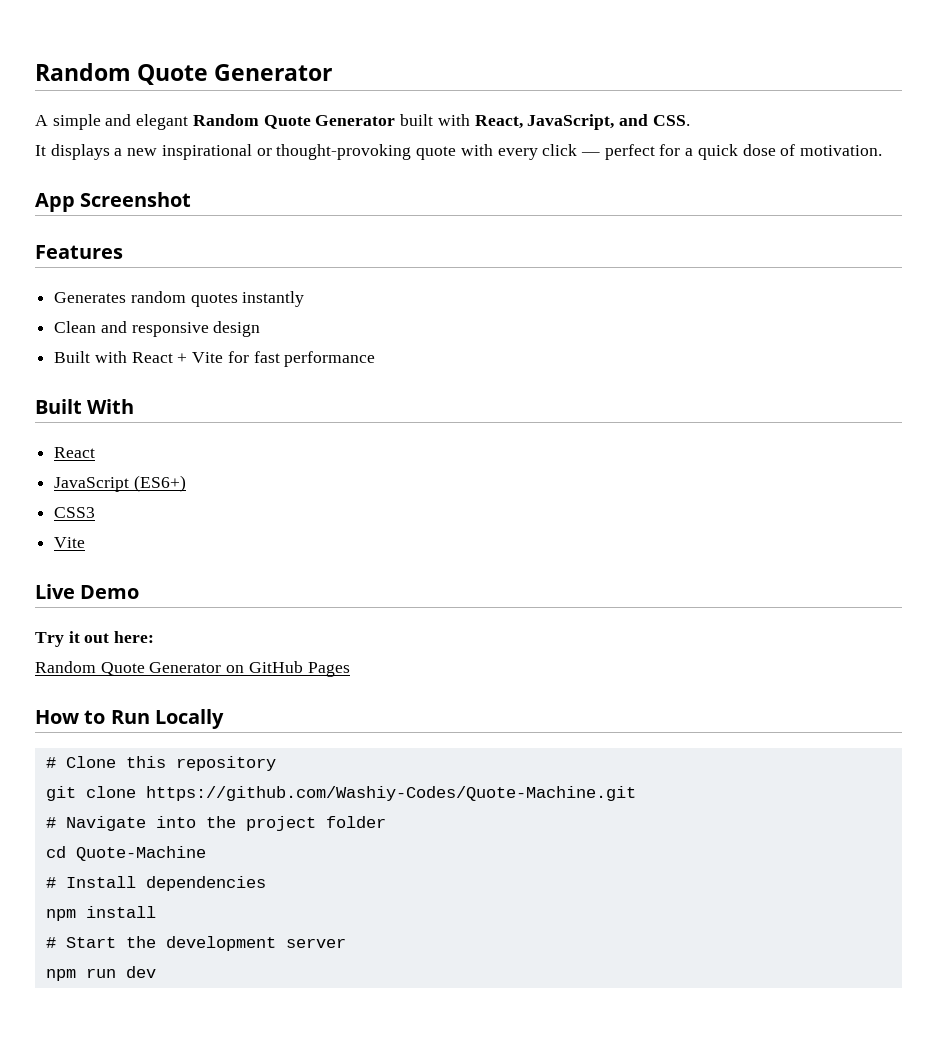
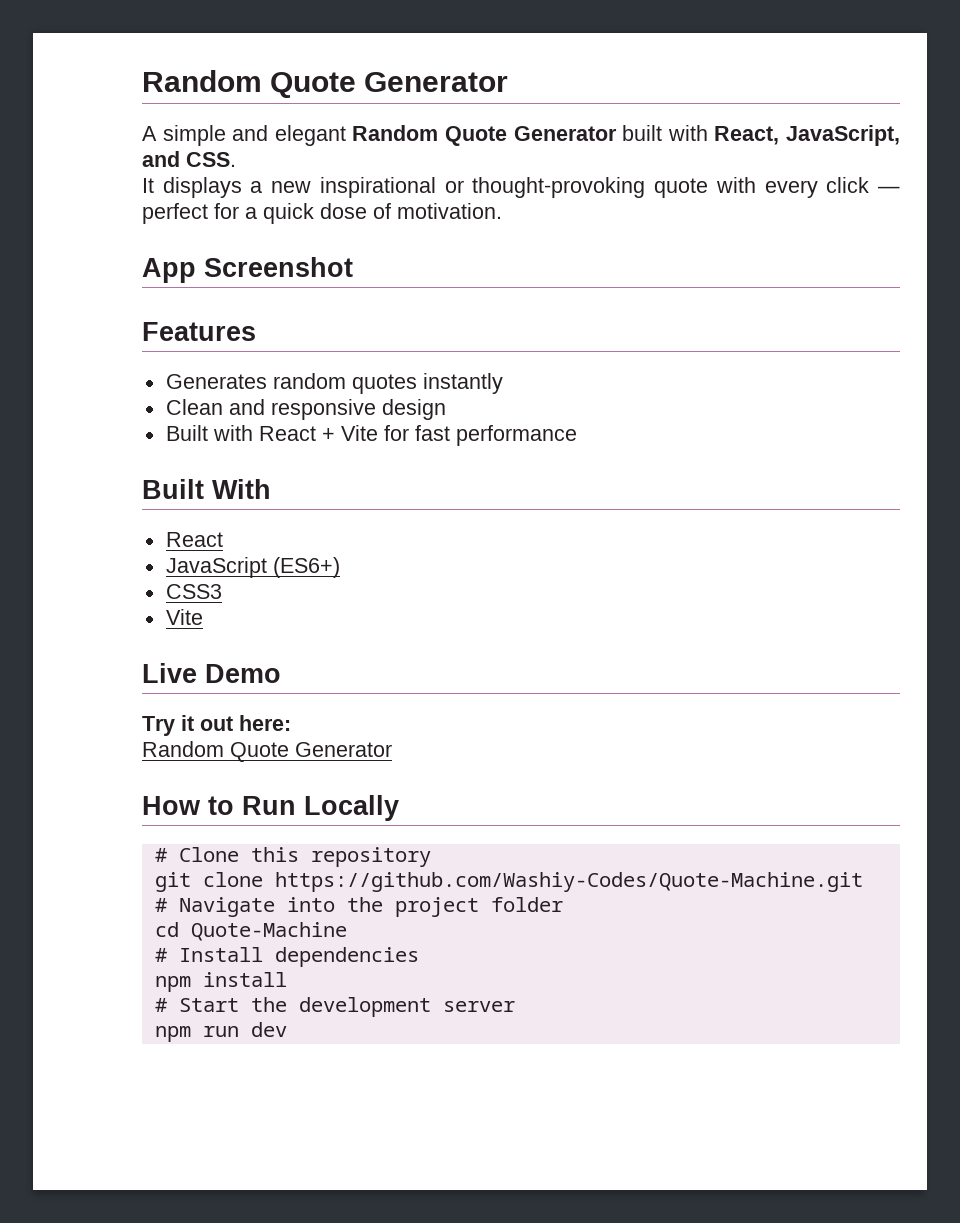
  Try it out here:
- Random Quote Generator on GitHub Pages
+ Random Quote Generator

